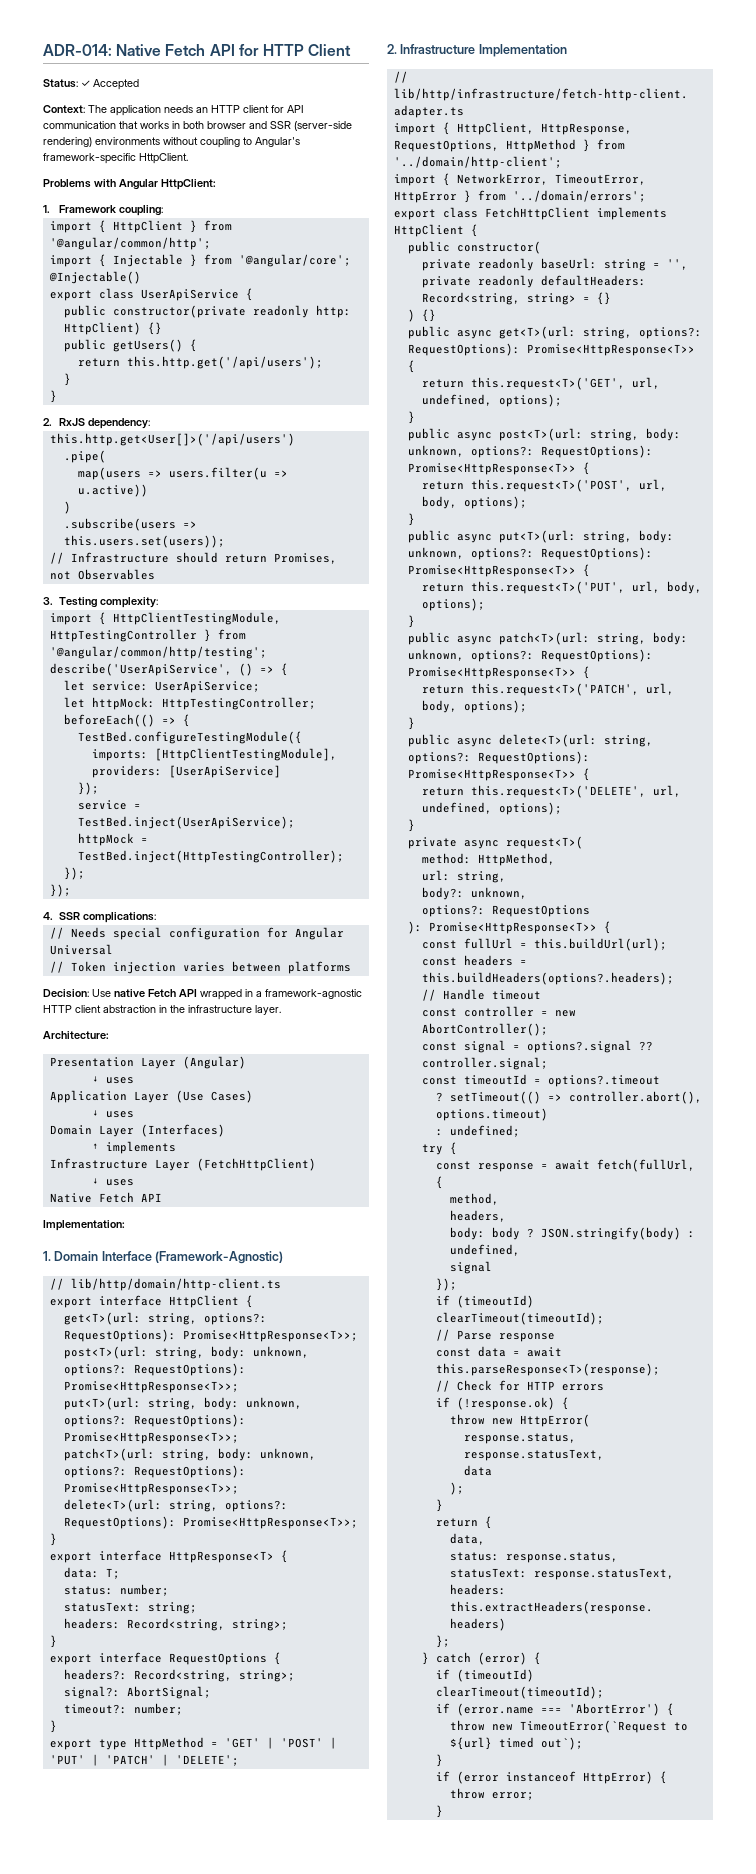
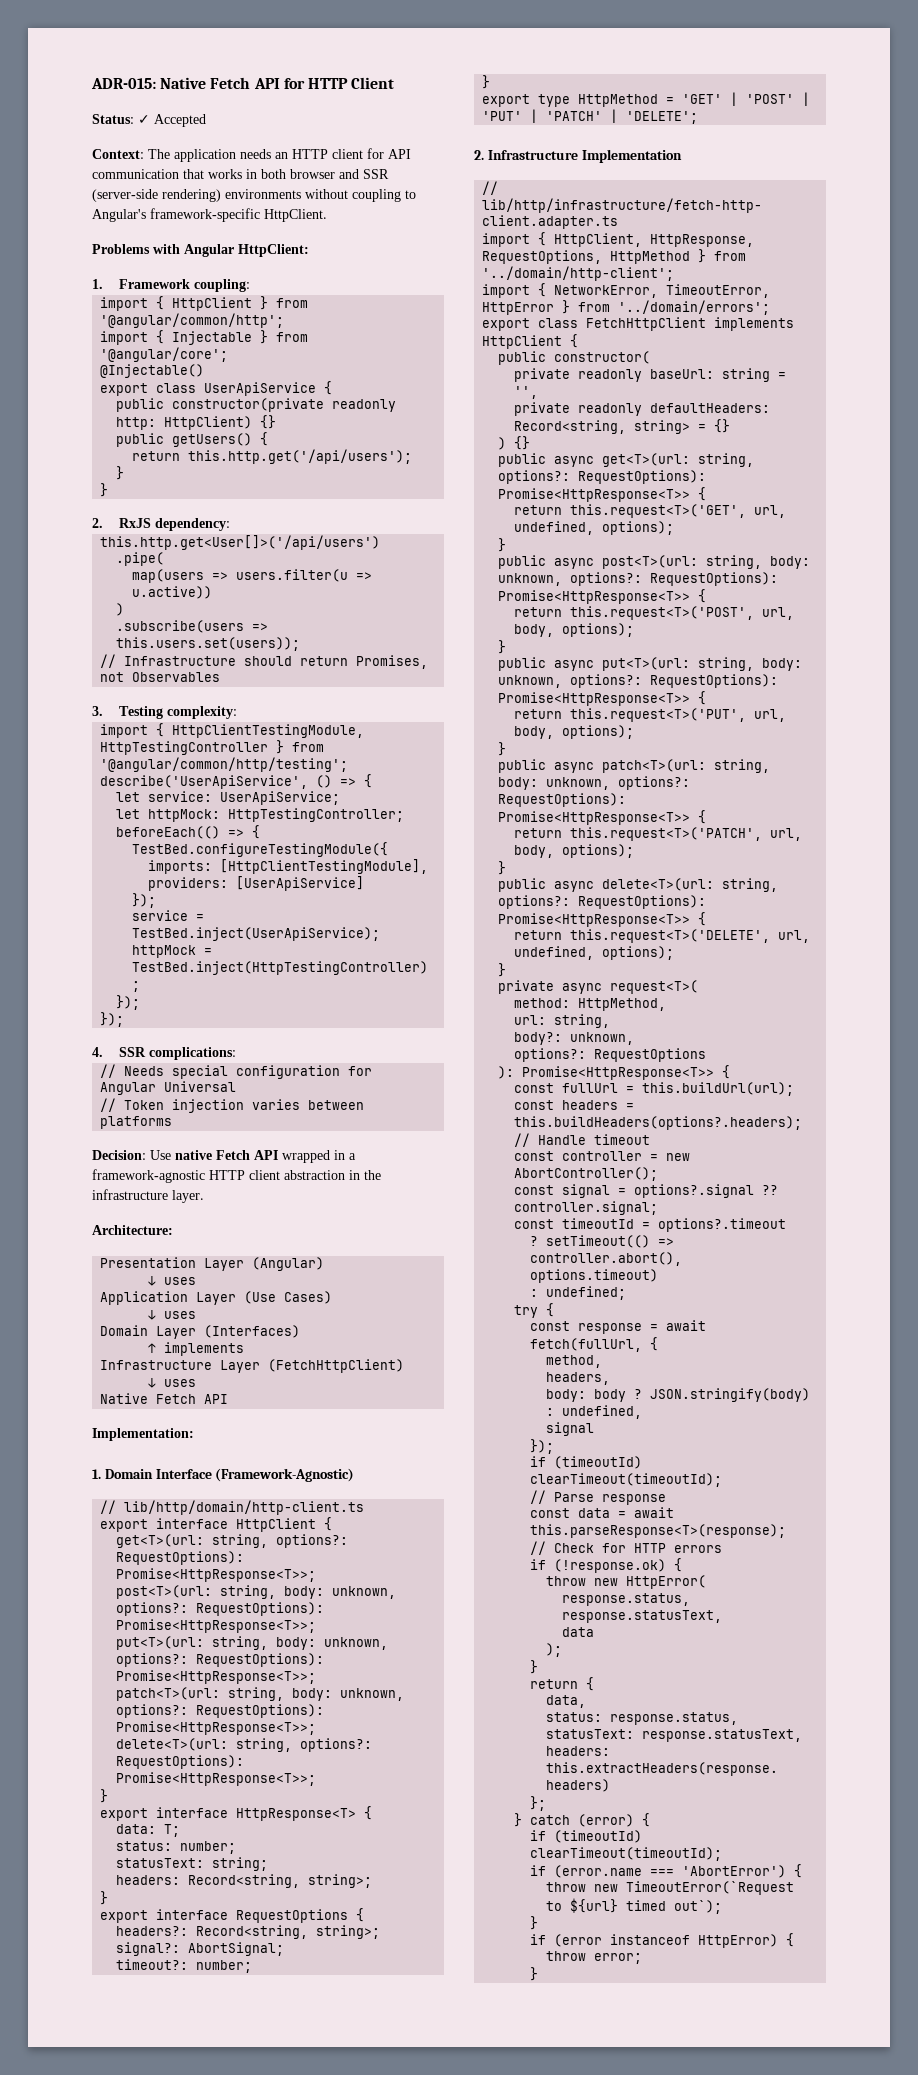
- ADR-014: Native Fetch API for HTTP Client
+ ADR-015: Native Fetch API for HTTP Client

